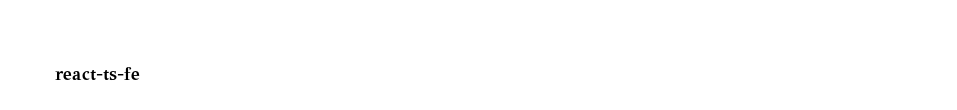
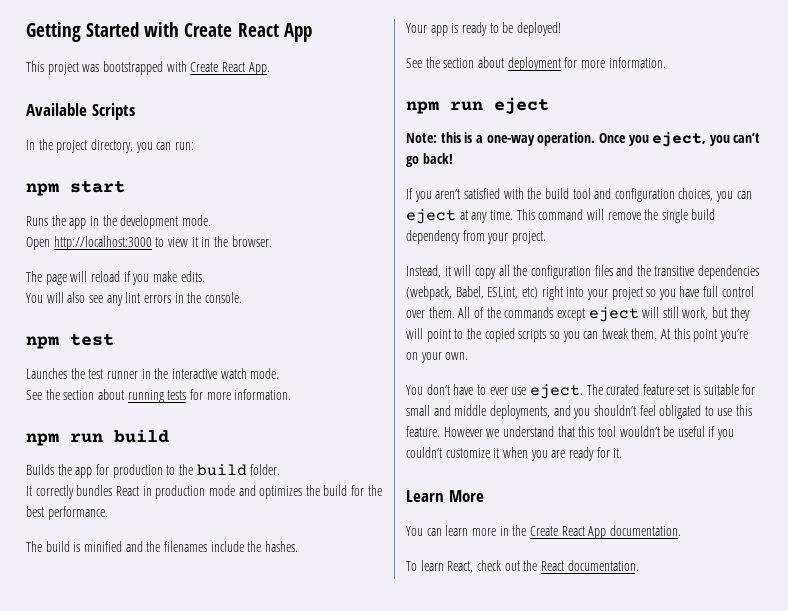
- react-ts-fe
+ Getting Started with Create React App
+ This project was bootstrapped with Create React App.
+ Available Scripts
+ In the project directory, you can run:
+ npm start
+ Runs the app in the development mode.
+ Open http://localhost:3000 to view it in the browser.
+ The page will reload if you make edits.
+ You will also see any lint errors in the console.
+ npm test
+ Launches the test runner in the interactive watch mode.
+ See the section about running tests for more information.
+ npm run build
+ Builds the app for production to the build folder.
+ It correctly bundles React in production mode and optimizes the build for the best performance.
+ The build is minified and the filenames include the hashes.
+ Your app is ready to be deployed!
+ See the section about deployment for more information.
+ npm run eject
+ Note: this is a one-way operation. Once you eject, you can’t go back!
+ If you aren’t satisfied with the build tool and configuration choices, you can eject at any time. This command will remove the single build dependency from your project.
+ Instead, it will copy all the configuration files and the transitive dependencies (webpack, Babel, ESLint, etc) right into your project so you have full control over them. All of the commands except eject will still work, but they will point to the copied scripts so you can tweak them. At this point you’re on your own.
+ You don’t have to ever use eject. The curated feature set is suitable for small and middle deployments, and you shouldn’t feel obligated to use this feature. However we understand that this tool wouldn’t be useful if you couldn’t customize it when you are ready for it.
+ Learn More
+ You can learn more in the Create React App documentation.
+ To learn React, check out the React documentation.

